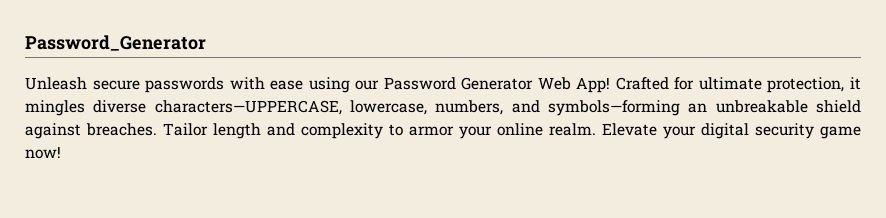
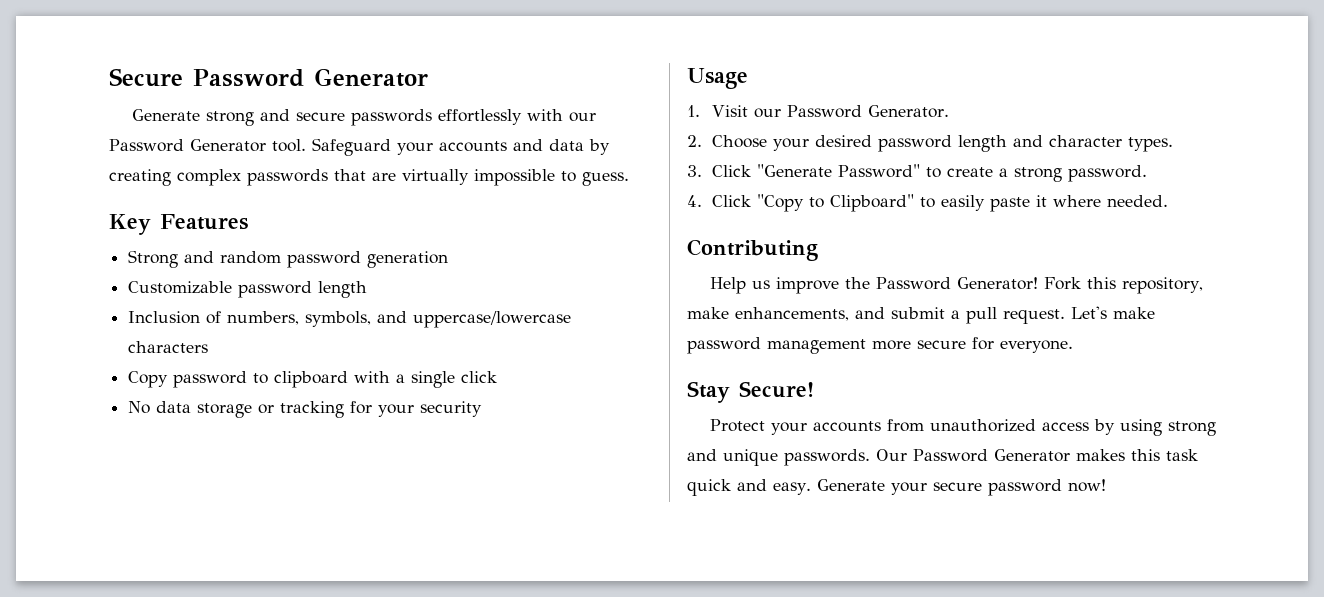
- Password_Generator
- Unleash secure passwords with ease using our Password Generator Web App! Crafted for ultimate protection, it mingles diverse characters—UPPERCASE, lowercase, numbers, and symbols—forming an unbreakable shield against breaches. Tailor length and complexity to armor your online realm. Elevate your digital security game now!
+ Secure Password Generator
+ Generate strong and secure passwords effortlessly with our Password Generator tool. Safeguard your accounts and data by creating complex passwords that are virtually impossible to guess.
+ Key Features
+ Strong and random password generation
+ Customizable password length
+ Inclusion of numbers, symbols, and uppercase/lowercase characters
+ Copy password to clipboard with a single click
+ No data storage or tracking for your security
+ Usage
+ 1. Visit our Password Generator.
+ 2. Choose your desired password length and character types.
+ 3. Click "Generate Password" to create a strong password.
+ 4. Click "Copy to Clipboard" to easily paste it where needed.
+ Contributing
+ Help us improve the Password Generator! Fork this repository, make enhancements, and submit a pull request. Let's make password management more secure for everyone.
+ Stay Secure!
+ Protect your accounts from unauthorized access by using strong and unique passwords. Our Password Generator makes this task quick and easy. Generate your secure password now!

